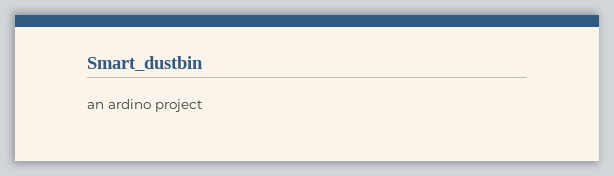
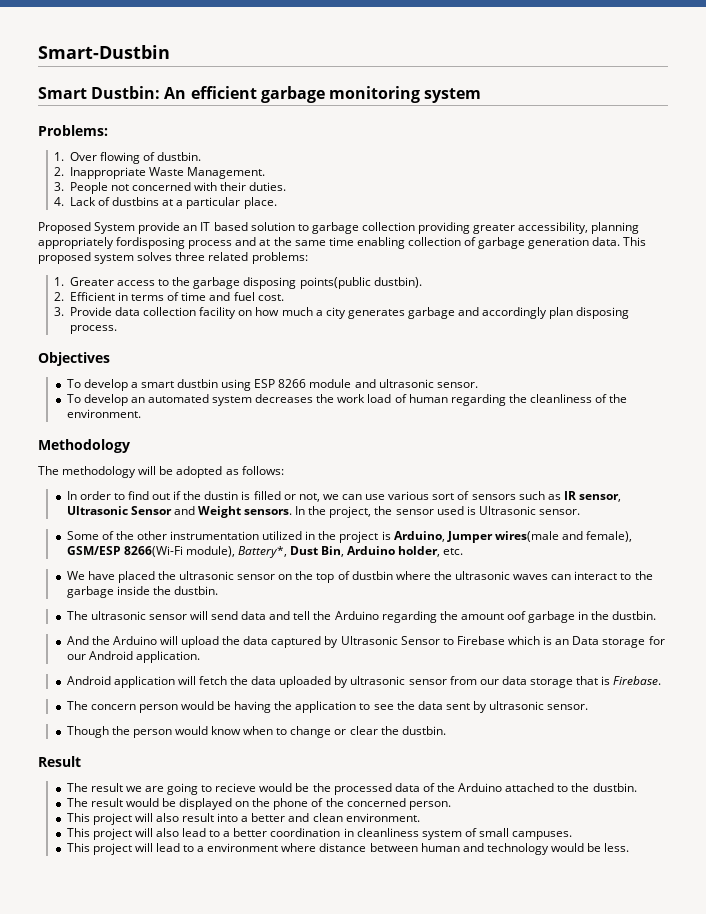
- Smart_dustbin
- an ardino project
+ Smart-Dustbin
+ Smart Dustbin: An efficient garbage monitoring system
+ Problems:
+ 1. Over flowing of dustbin.
+ 2. Inappropriate Waste Management.
+ 3. People not concerned with their duties.
+ 4. Lack of dustbins at a particular place.
+ Proposed System provide an IT based solution to garbage collection providing greater accessibility, planning appropriately fordisposing process and at the same time enabling collection of garbage generation data. This proposed system solves three related problems:
+ 1. Greater access to the garbage disposing points(public dustbin).
+ 2. Efficient in terms of time and fuel cost.
+ 3. Provide data collection facility on how much a city generates garbage and accordingly plan disposing process.
+ Objectives
+ To develop a smart dustbin using ESP 8266 module and ultrasonic sensor.
+ To develop an automated system decreases the work load of human regarding the cleanliness of the environment.
+ Methodology
+ The methodology will be adopted as follows:
+ In order to find out if the dustin is filled or not, we can use various sort of sensors such as IR sensor, Ultrasonic Sensor and Weight sensors. In the project, the sensor used is Ultrasonic sensor.
+ Some of the other instrumentation utilized in the project is Arduino, Jumper wires(male and female), GSM/ESP 8266(Wi-Fi module), Battery*, Dust Bin, Arduino holder, etc.
+ We have placed the ultrasonic sensor on the top of dustbin where the ultrasonic waves can interact to the garbage inside the dustbin.
+ The ultrasonic sensor will send data and tell the Arduino regarding the amount oof garbage in the dustbin.
+ And the Arduino will upload the data captured by Ultrasonic Sensor to Firebase which is an Data storage for our Android application.
+ Android application will fetch the data uploaded by ultrasonic sensor from our data storage that is Firebase.
+ The concern person would be having the application to see the data sent by ultrasonic sensor.
+ Though the person would know when to change or clear the dustbin.
+ Result
+ The result we are going to recieve would be the processed data of the Arduino attached to the dustbin.
+ The result would be displayed on the phone of the concerned person.
+ This project will also result into a better and clean environment.
+ This project will also lead to a better coordination in cleanliness system of small campuses.
+ This project will lead to a environment where distance between human and technology would be less.

